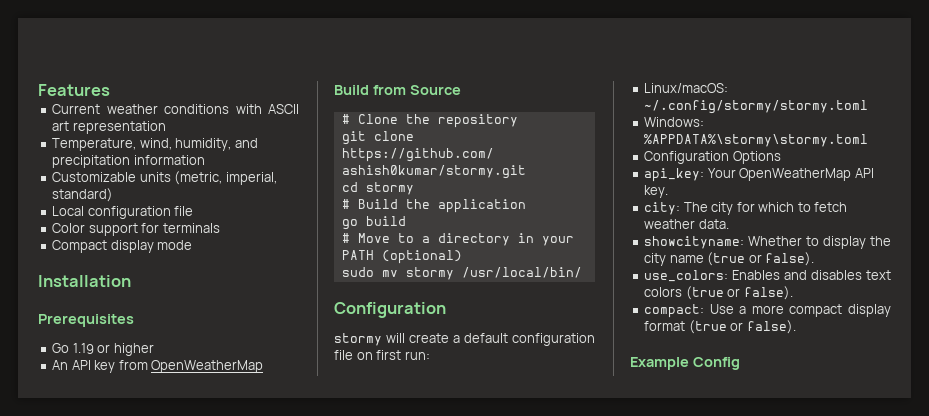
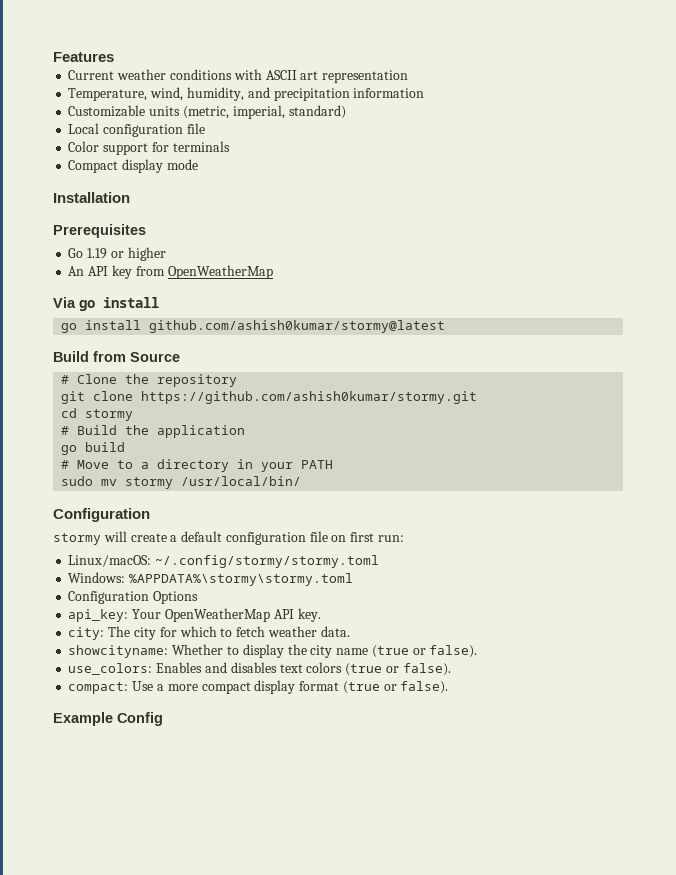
+ Via go install
+ go install github.com/ashish0kumar/stormy@latest
- # Move to a directory in your PATH (optional)
+ # Move to a directory in your PATH

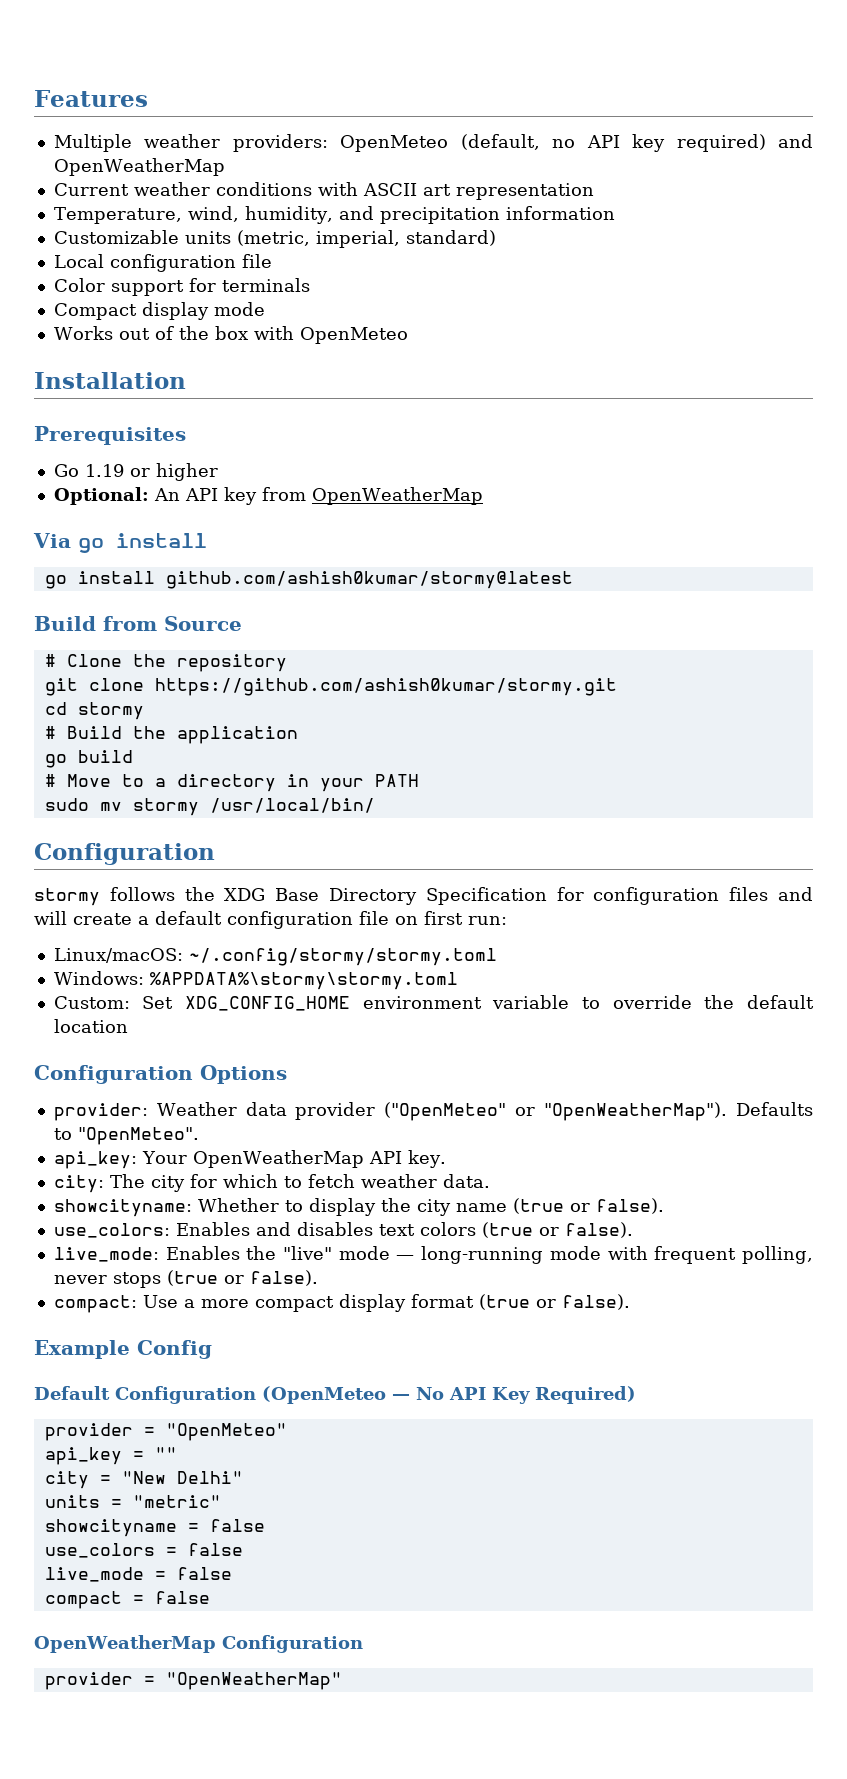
+ Multiple weather providers: OpenMeteo (default, no API key required) and OpenWeatherMap
+ Works out of the box with OpenMeteo
- An API key from OpenWeatherMap
+ Optional: An API key from OpenWeatherMap
- stormy will create a default configuration file on first run:
+ stormy follows the XDG Base Directory Specification for configuration files and will create a default configuration file on first run:
+ Custom: Set XDG_CONFIG_HOME environment variable to override the default location
  Configuration Options
+ provider: Weather data provider ("OpenMeteo" or "OpenWeatherMap"). Defaults to "OpenMeteo".
+ live_mode: Enables the "live" mode — long-running mode with frequent polling, never stops (true or false).
+ Default Configuration (OpenMeteo — No API Key Required)
+ provider = "OpenMeteo"
+ api_key = ""
+ city = "New Delhi"
+ units = "metric"
+ showcityname = false
+ use_colors = false
+ live_mode = false
+ compact = false
+ OpenWeatherMap Configuration
+ provider = "OpenWeatherMap"

